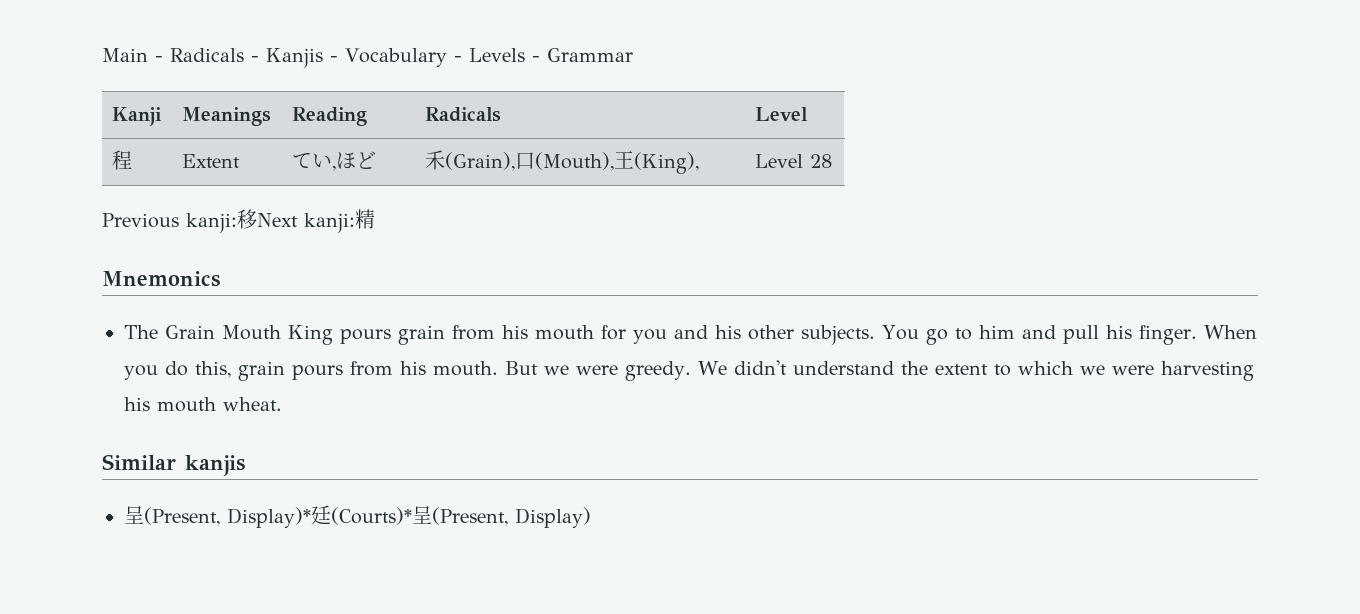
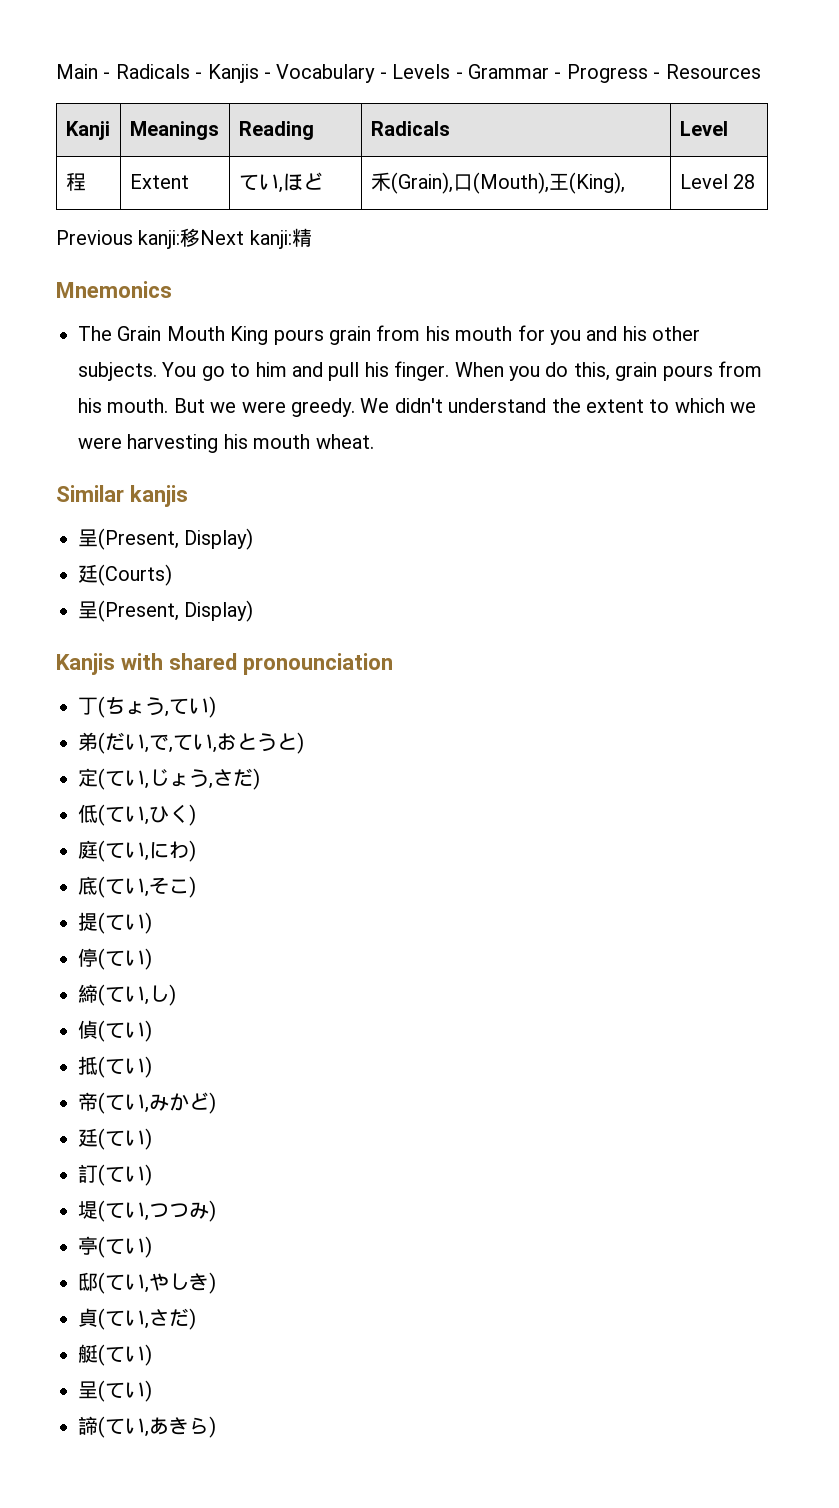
- Main - Radicals - Kanjis - Vocabulary - Levels - Grammar
+ Main - Radicals - Kanjis - Vocabulary - Levels - Grammar - Progress - Resources
  Similar kanjis
- 呈(Present, Display)*廷(Courts)*呈(Present, Display)
+ 呈(Present, Display)
+ 廷(Courts)
+ 呈(Present, Display)
+ Kanjis with shared pronounciation
+ 丁(ちょう,てい)
+ 弟(だい,で,てい,おとうと)
+ 定(てい,じょう,さだ)
+ 低(てい,ひく)
+ 庭(てい,にわ)
+ 底(てい,そこ)
+ 提(てい)
+ 停(てい)
+ 締(てい,し)
+ 偵(てい)
+ 抵(てい)
+ 帝(てい,みかど)
+ 廷(てい)
+ 訂(てい)
+ 堤(てい,つつみ)
+ 亭(てい)
+ 邸(てい,やしき)
+ 貞(てい,さだ)
+ 艇(てい)
+ 呈(てい)
+ 諦(てい,あきら)

